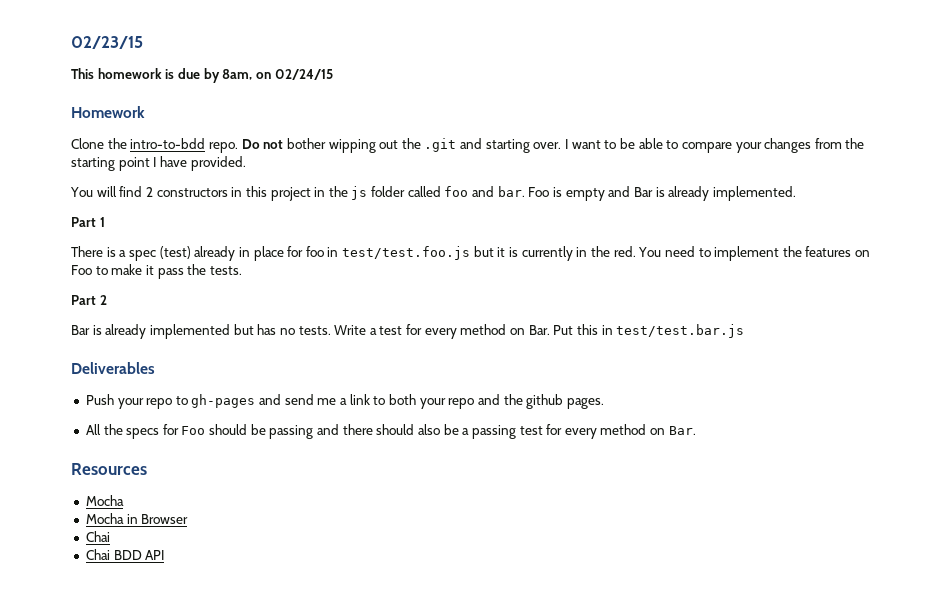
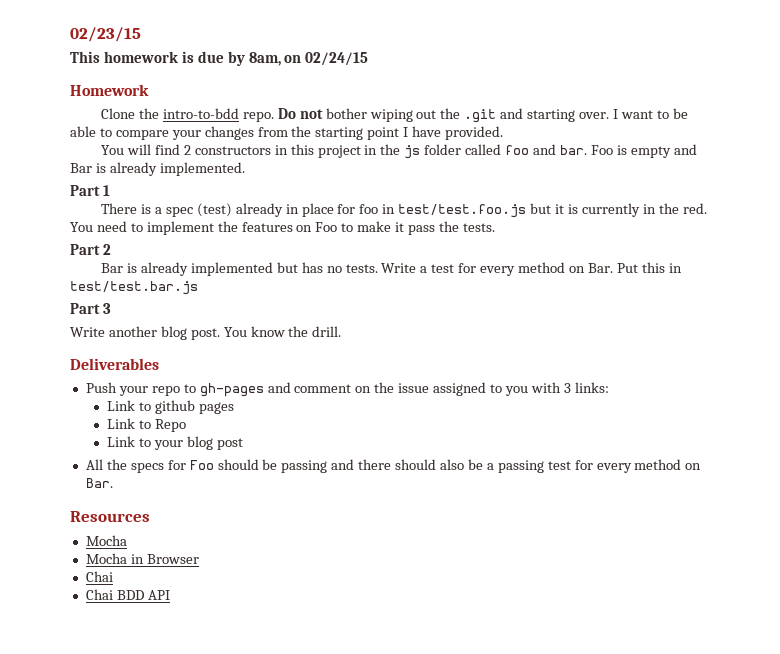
- Do not bother wipping out the .git and starting over.
+ Do not bother wiping out the .git and starting over.
+ Part 3
+ Write another blog post. You know the drill.
- Push your repo to gh-pages and send me a link to both your repo and the github pages.
+ Push your repo to gh-pages and comment on the issue assigned to you with 3 links:
+ Link to github pages
+ Link to Repo
+ Link to your blog post

